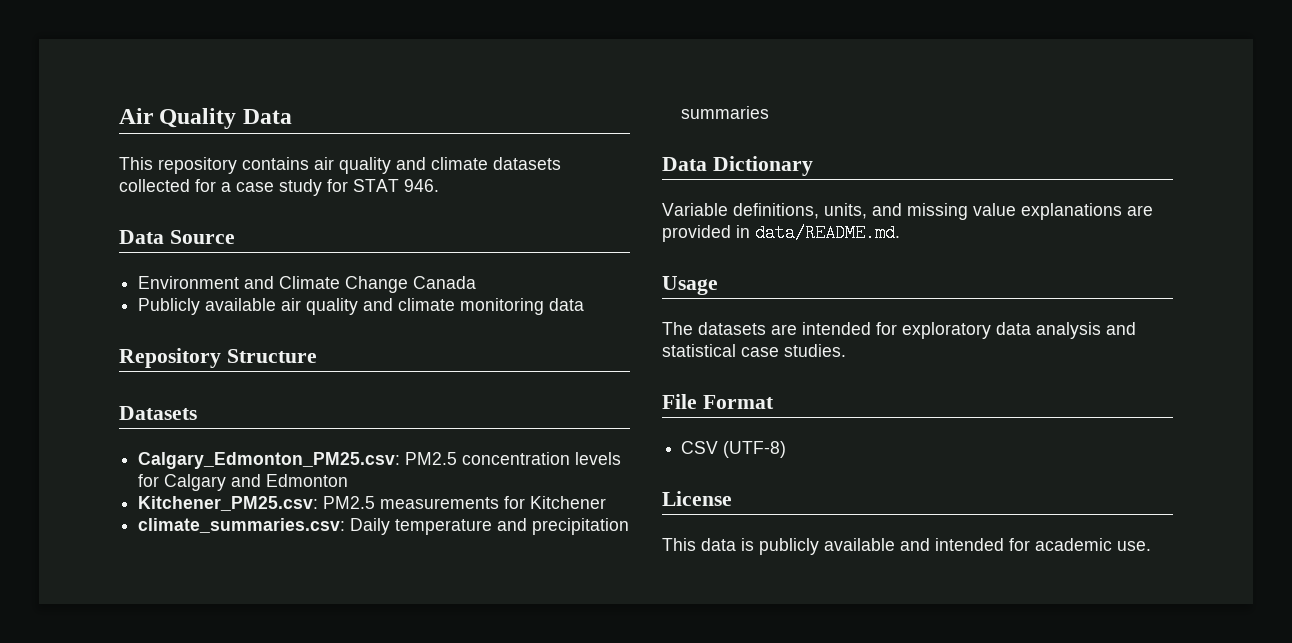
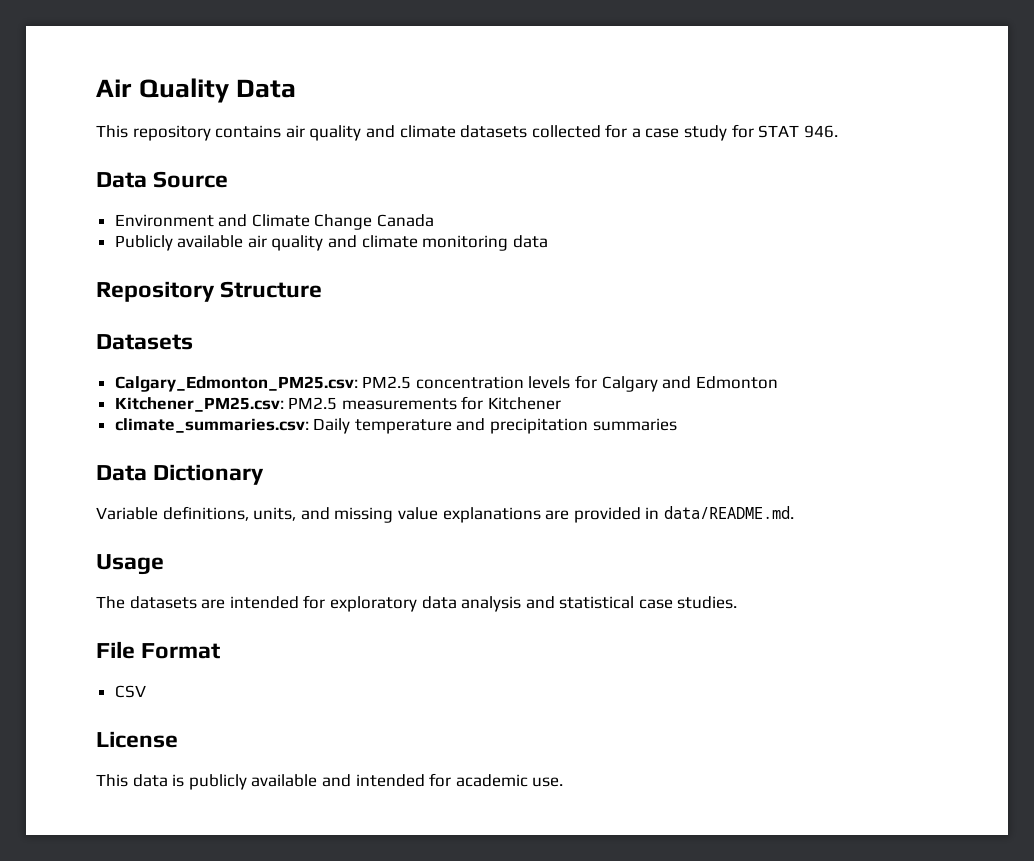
- CSV (UTF-8)
+ CSV

